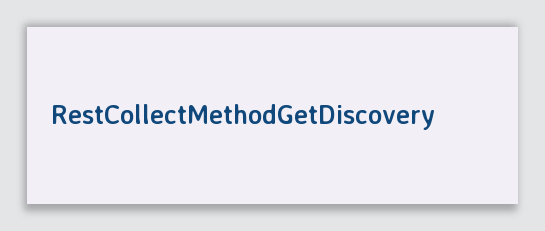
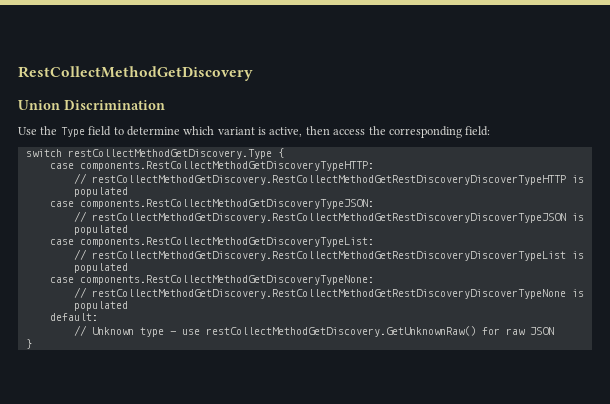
+ Union Discrimination
+ Use the Type field to determine which variant is active, then access the corresponding field:
+ switch restCollectMethodGetDiscovery.Type {
+ case components.RestCollectMethodGetDiscoveryTypeHTTP:
+ // restCollectMethodGetDiscovery.RestCollectMethodGetRestDiscoveryDiscoverTypeHTTP is populated
+ case components.RestCollectMethodGetDiscoveryTypeJSON:
+ // restCollectMethodGetDiscovery.RestCollectMethodGetRestDiscoveryDiscoverTypeJSON is populated
+ case components.RestCollectMethodGetDiscoveryTypeList:
+ // restCollectMethodGetDiscovery.RestCollectMethodGetRestDiscoveryDiscoverTypeList is populated
+ case components.RestCollectMethodGetDiscoveryTypeNone:
+ // restCollectMethodGetDiscovery.RestCollectMethodGetRestDiscoveryDiscoverTypeNone is populated
+ default:
+ // Unknown type - use restCollectMethodGetDiscovery.GetUnknownRaw() for raw JSON
+ }

